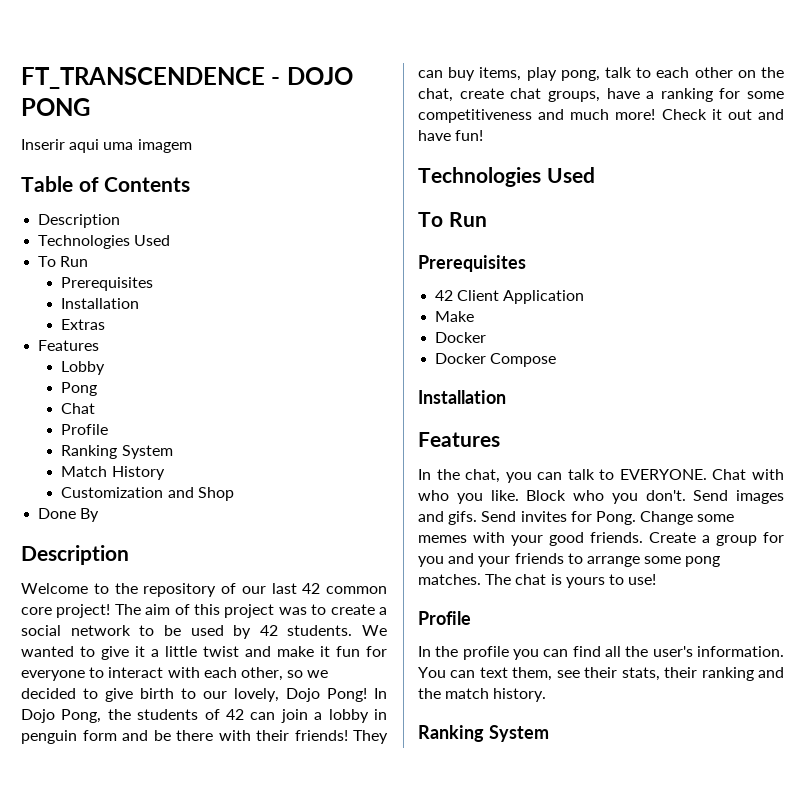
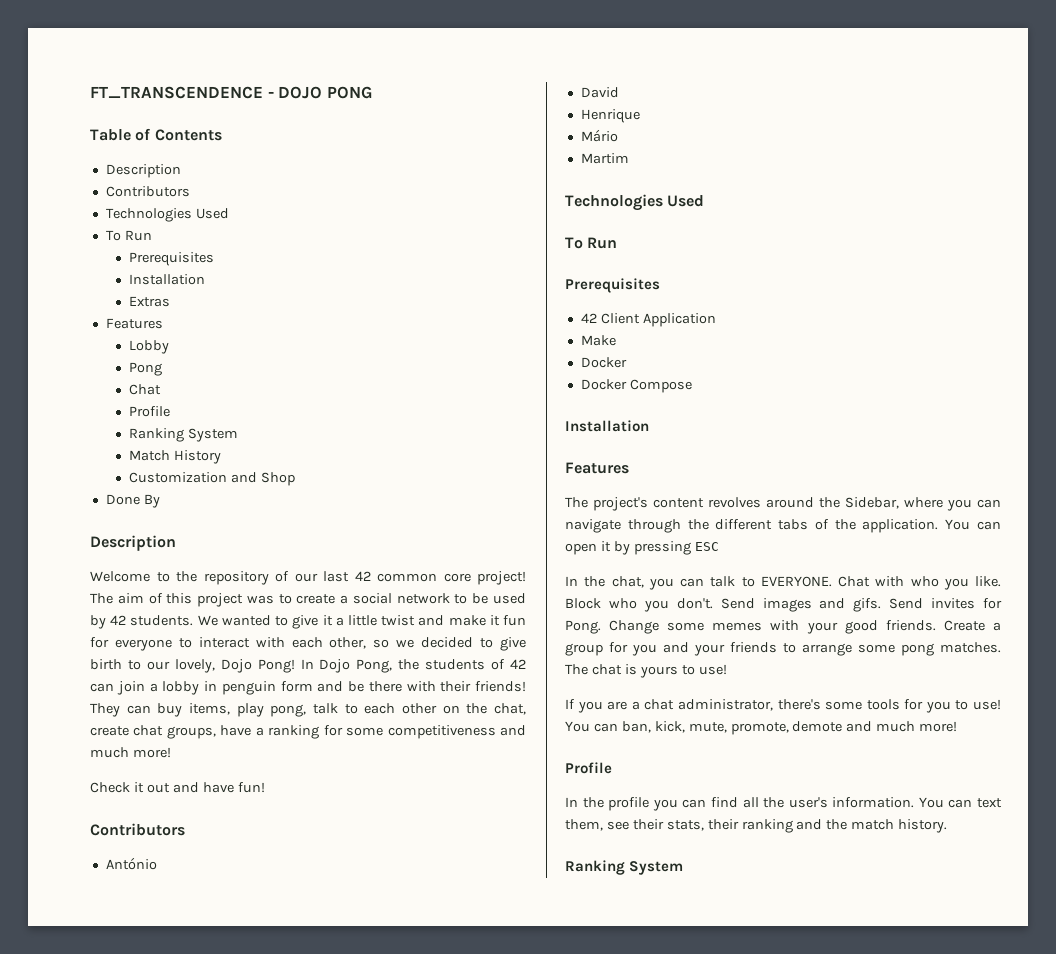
- Inserir aqui uma imagem
  Table of Contents
  Description
+ Contributors
- They can buy items, play pong, talk to each other on the chat, create chat groups, have a ranking for some competitiveness and much more! Check it out and have fun!
+ They can buy items, play pong, talk to each other on the chat, create chat groups, have a ranking for some competitiveness and much more!
+ Check it out and have fun!
+ Contributors
+ António
+ David
+ Henrique
+ Mário
+ Martim
+ The project's content revolves around the Sidebar, where you can navigate through the different tabs of the application. You can open it by pressing ESC
+ If you are a chat administrator, there's some tools for you to use! You can ban, kick, mute, promote, demote and much more!

